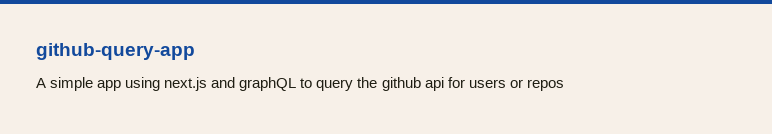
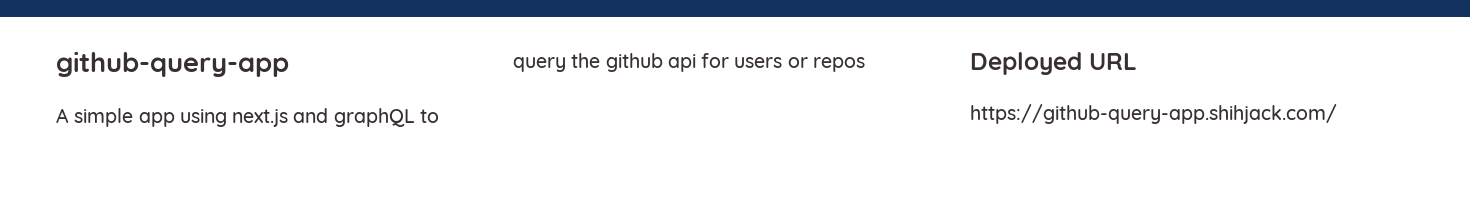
+ Deployed URL
+ https://github-query-app.shihjack.com/

